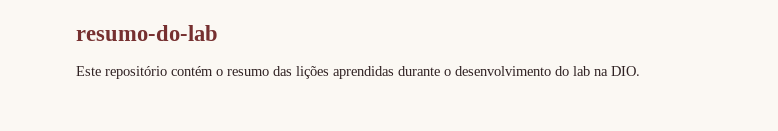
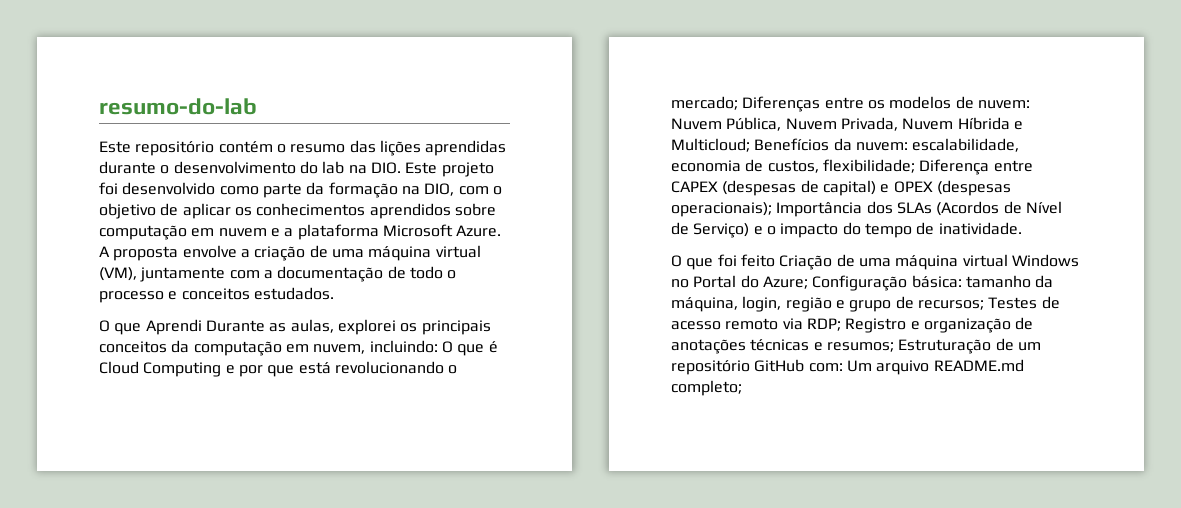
- Este repositório contém o resumo das lições aprendidas durante o desenvolvimento do lab na DIO.
+ Este repositório contém o resumo das lições aprendidas durante o desenvolvimento do lab na DIO. Este projeto foi desenvolvido como parte da formação na DIO, com o objetivo de aplicar os conhecimentos aprendidos sobre computação em nuvem e a plataforma Microsoft Azure. A proposta envolve a criação de uma máquina virtual (VM), juntamente com a documentação de todo o processo e conceitos estudados.
+ O que Aprendi Durante as aulas, explorei os principais conceitos da computação em nuvem, incluindo: O que é Cloud Computing e por que está revolucionando o mercado; Diferenças entre os modelos de nuvem: Nuvem Pública, Nuvem Privada, Nuvem Híbrida e Multicloud; Benefícios da nuvem: escalabilidade, economia de custos, flexibilidade; Diferença entre CAPEX (despesas de capital) e OPEX (despesas operacionais); Importância dos SLAs (Acordos de Nível de Serviço) e o impacto do tempo de inatividade.
+ O que foi feito Criação de uma máquina virtual Windows no Portal do Azure; Configuração básica: tamanho da máquina, login, região e grupo de recursos; Testes de acesso remoto via RDP; Registro e organização de anotações técnicas e resumos; Estruturação de um repositório GitHub com: Um arquivo README.md completo;

